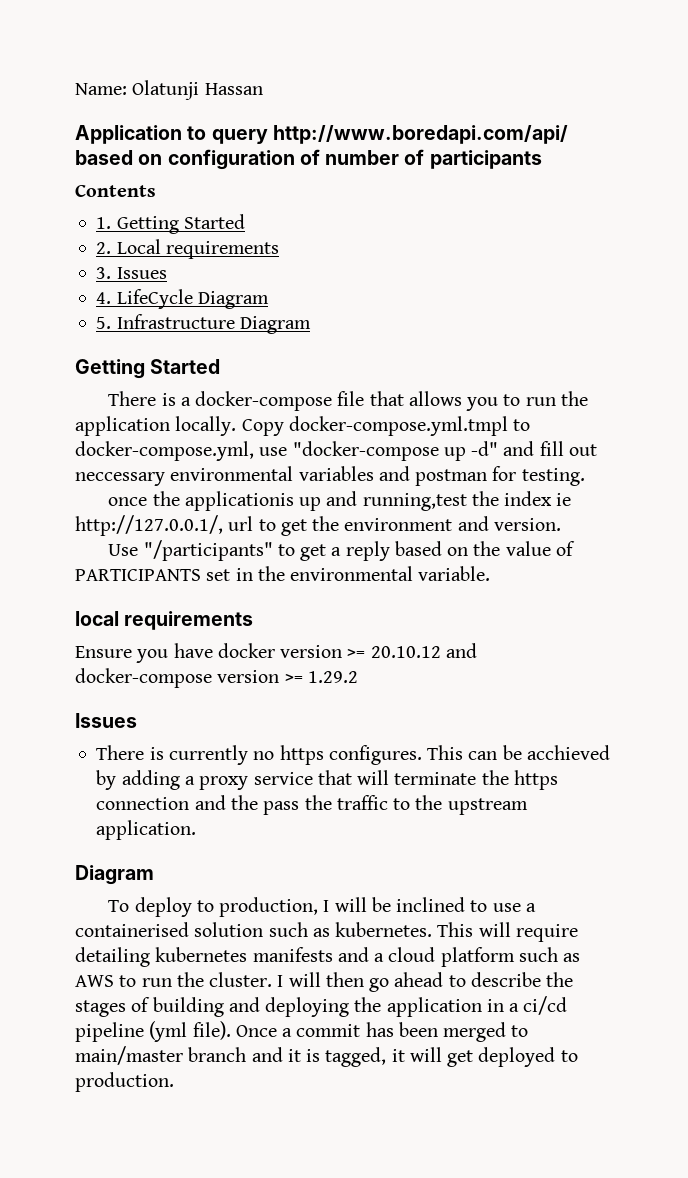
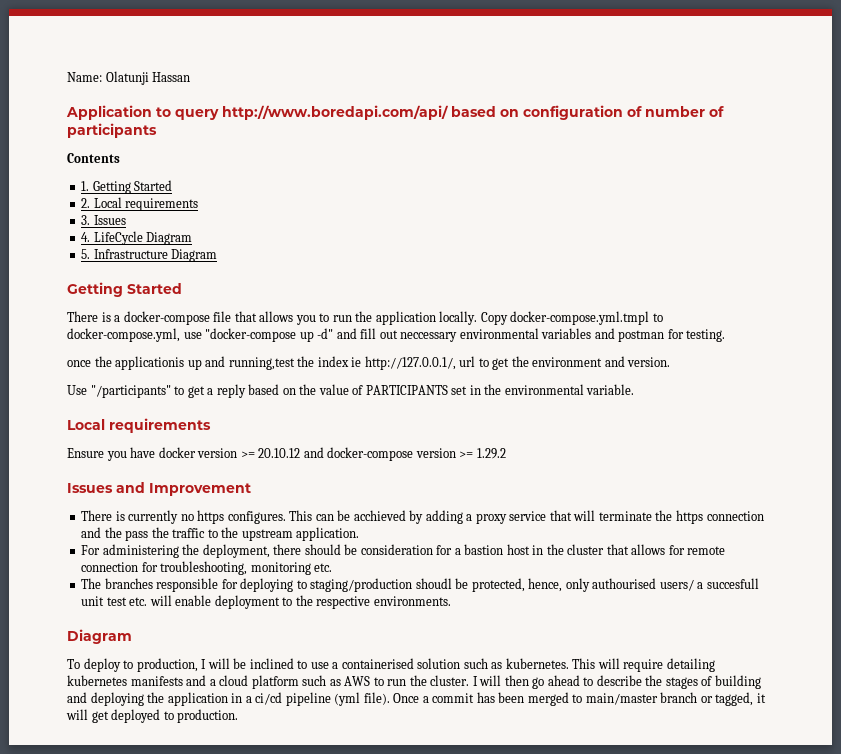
  Use "/participants" to get a reply based on the value of PARTICIPANTS set in the environmental variable.
- local requirements
+ Local requirements
  Ensure you have docker version >= 20.10.12 and docker-compose version >= 1.29.2
- Issues
+ Issues and Improvement
+ For administering the deployment, there should be consideration for a bastion host in the cluster that allows for remote connection for troubleshooting, monitoring etc.
+ The branches responsible for deploying to staging/production shoudl be protected, hence, only authourised users/ a succesfull unit test etc. will enable deployment to the respective environments.
- Once a commit has been merged to main/master branch and it is tagged, it will get deployed to production.
+ Once a commit has been merged to main/master branch or tagged, it will get deployed to production.

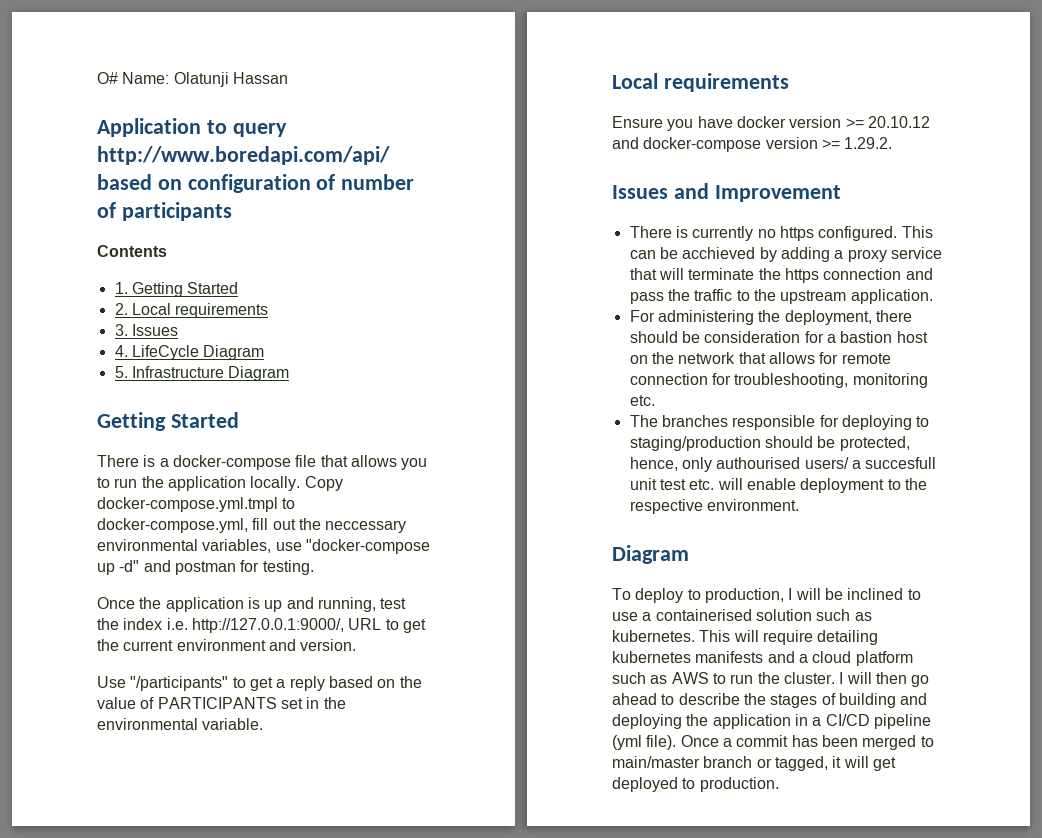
- Name: Olatunji Hassan
+ O# Name: Olatunji Hassan
- Copy docker-compose.yml.tmpl to docker-compose.yml, use "docker-compose up -d" and fill out neccessary environmental variables and postman for testing.
- once the applicationis up and running,test the index ie http://127.0.0.1/, url to get the environment and version.
+ Copy docker-compose.yml.tmpl to docker-compose.yml, fill out the neccessary environmental variables, use "docker-compose up -d" and postman for testing.
+ Once the application is up and running, test the index i.e. http://127.0.0.1:9000/, URL to get the current environment and version.
- Ensure you have docker version >= 20.10.12 and docker-compose version >= 1.29.2
+ Ensure you have docker version >= 20.10.12 and docker-compose version >= 1.29.2.
- There is currently no https configures.
+ There is currently no https configured.
- This can be acchieved by adding a proxy service that will terminate the https connection and the pass the traffic to the upstream application.
+ This can be acchieved by adding a proxy service that will terminate the https connection and pass the traffic to the upstream application.
- For administering the deployment, there should be consideration for a bastion host in the cluster that allows for remote connection for troubleshooting, monitoring etc.
+ For administering the deployment, there should be consideration for a bastion host on the network that allows for remote connection for troubleshooting, monitoring etc.
- The branches responsible for deploying to staging/production shoudl be protected, hence, only authourised users/ a succesfull unit test etc. will enable deployment to the respective environments.
+ The branches responsible for deploying to staging/production should be protected, hence, only authourised users/ a succesfull unit test etc. will enable deployment to the respective environment.
- I will then go ahead to describe the stages of building and deploying the application in a ci/cd pipeline (yml file).
+ I will then go ahead to describe the stages of building and deploying the application in a CI/CD pipeline (yml file).

